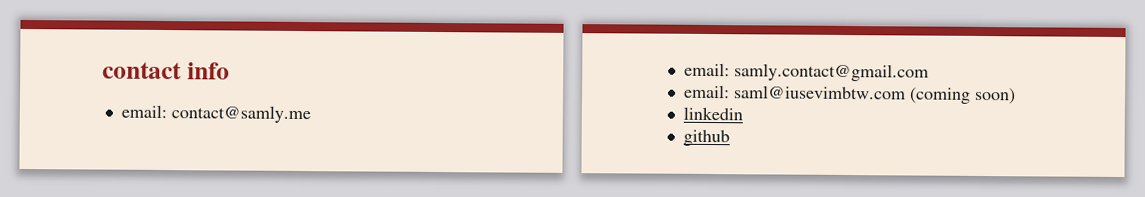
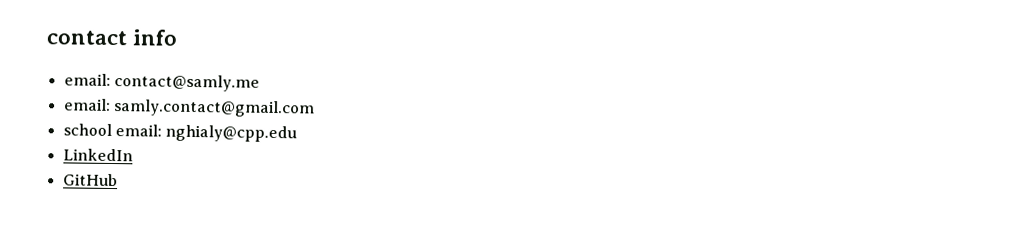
- email: saml@iusevimbtw.com (coming soon)
- linkedin
- github
+ school email: nghialy@cpp.edu
+ LinkedIn
+ GitHub

